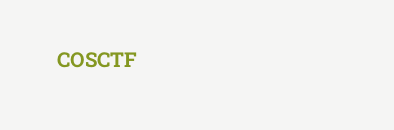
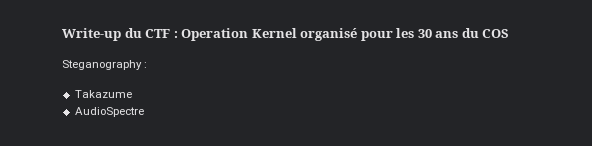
- COSCTF
+ Write-up du CTF : Operation Kernel organisé pour les 30 ans du COS
+ Steganography :
+ Takazume
+ AudioSpectre

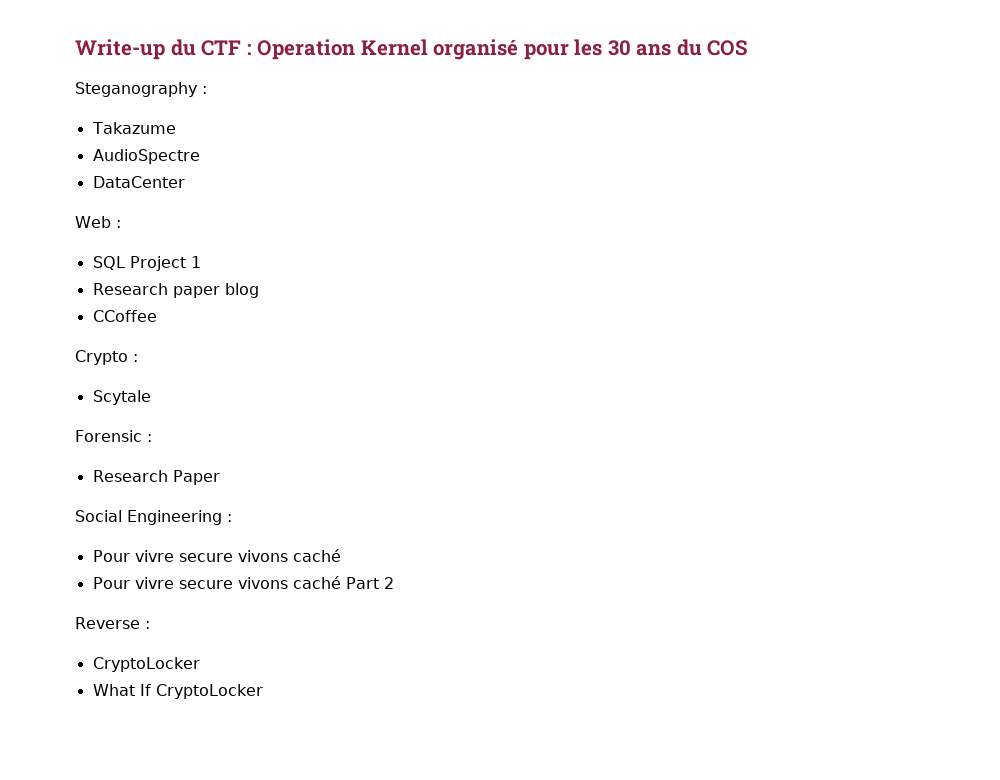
+ DataCenter
+ Web :
+ SQL Project 1
+ Research paper blog
+ CCoffee
+ Crypto :
+ Scytale
+ Forensic :
+ Research Paper
+ Social Engineering :
+ Pour vivre secure vivons caché
+ Pour vivre secure vivons caché Part 2
+ Reverse :
+ CryptoLocker
+ What If CryptoLocker

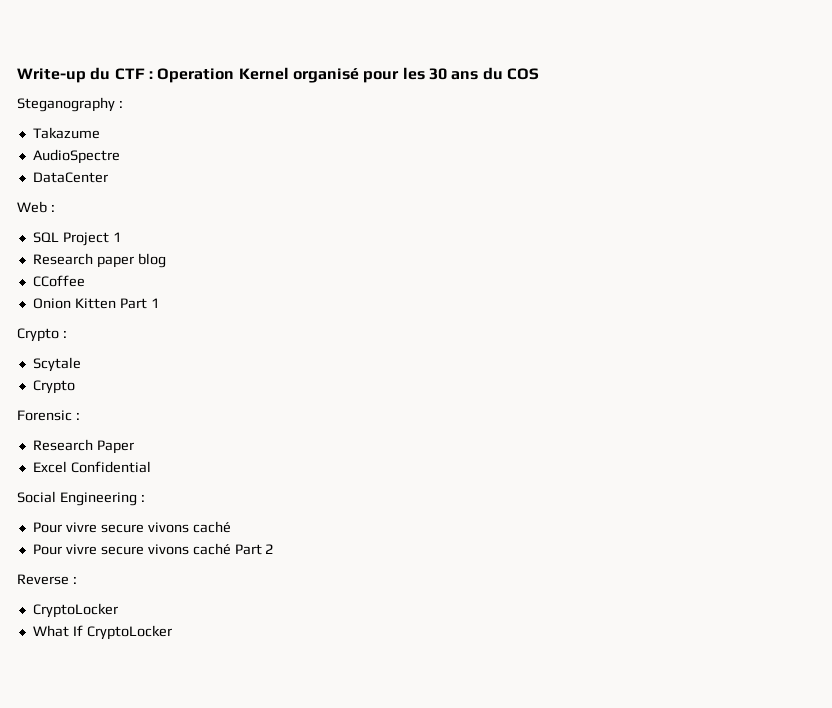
+ Onion Kitten Part 1
  Scytale
+ Crypto
+ Excel Confidential

